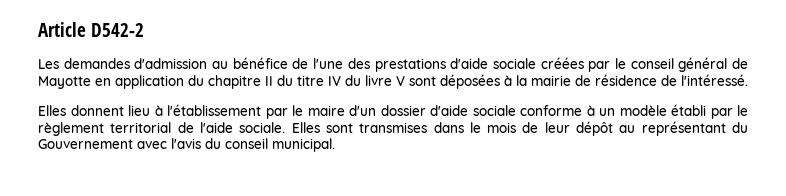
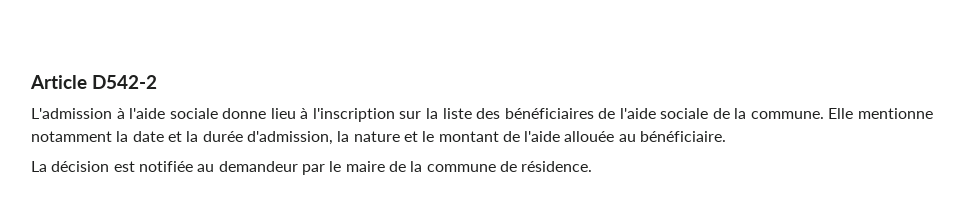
- Les demandes d'admission au bénéfice de l'une des prestations d'aide sociale créées par le conseil général de Mayotte en application du chapitre II du titre IV du livre V sont déposées à la mairie de résidence de l'intéressé.
- Elles donnent lieu à l'établissement par le maire d'un dossier d'aide sociale conforme à un modèle établi par le règlement territorial de l'aide sociale. Elles sont transmises dans le mois de leur dépôt au représentant du Gouvernement avec l'avis du conseil municipal.
+ L'admission à l'aide sociale donne lieu à l'inscription sur la liste des bénéficiaires de l'aide sociale de la commune. Elle mentionne notamment la date et la durée d'admission, la nature et le montant de l'aide allouée au bénéficiaire.
+ La décision est notifiée au demandeur par le maire de la commune de résidence.

